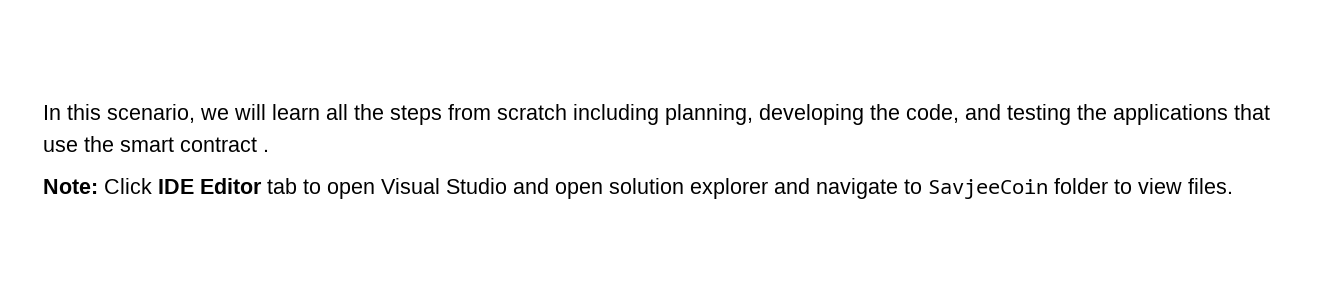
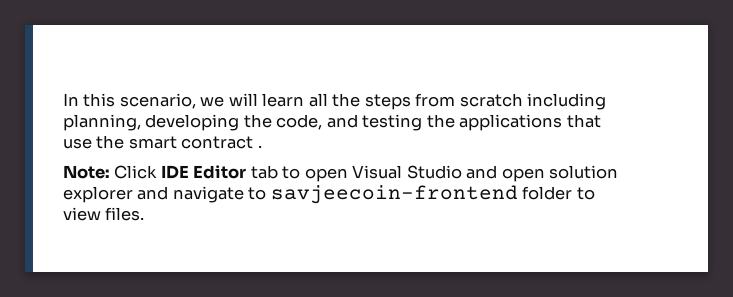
- Note: Click IDE Editor tab to open Visual Studio and open solution explorer and navigate to SavjeeCoin folder to view files.
+ Note: Click IDE Editor tab to open Visual Studio and open solution explorer and navigate to savjeecoin-frontend folder to view files.

